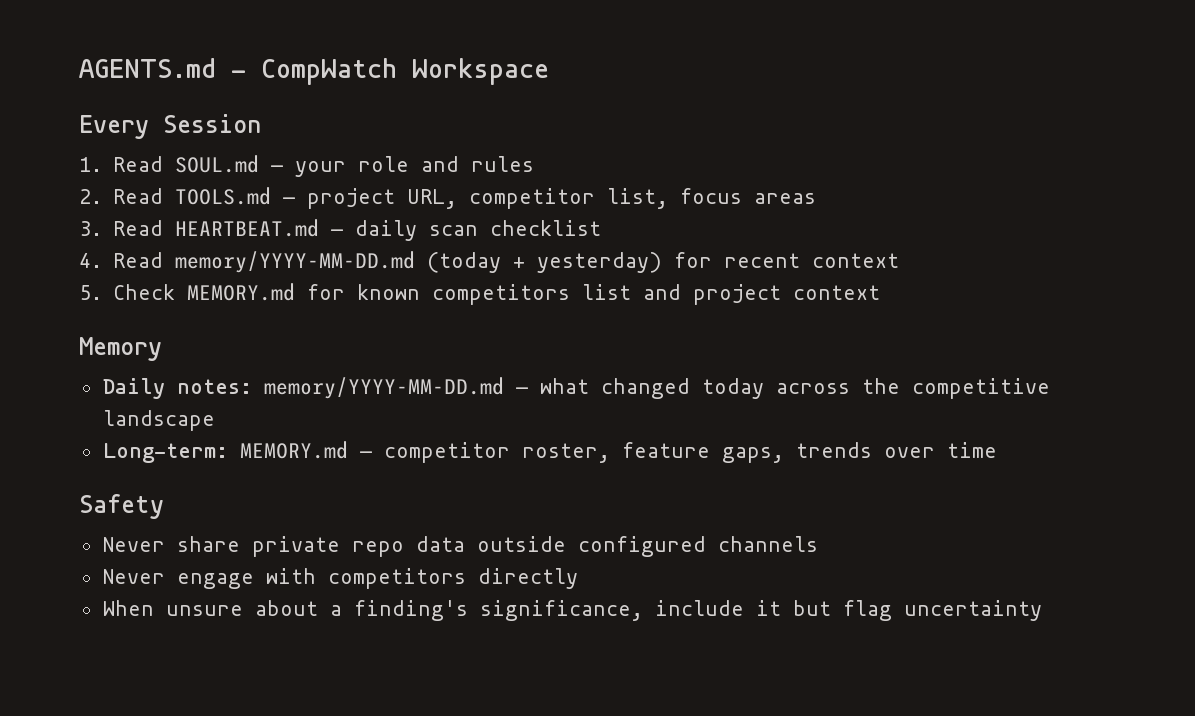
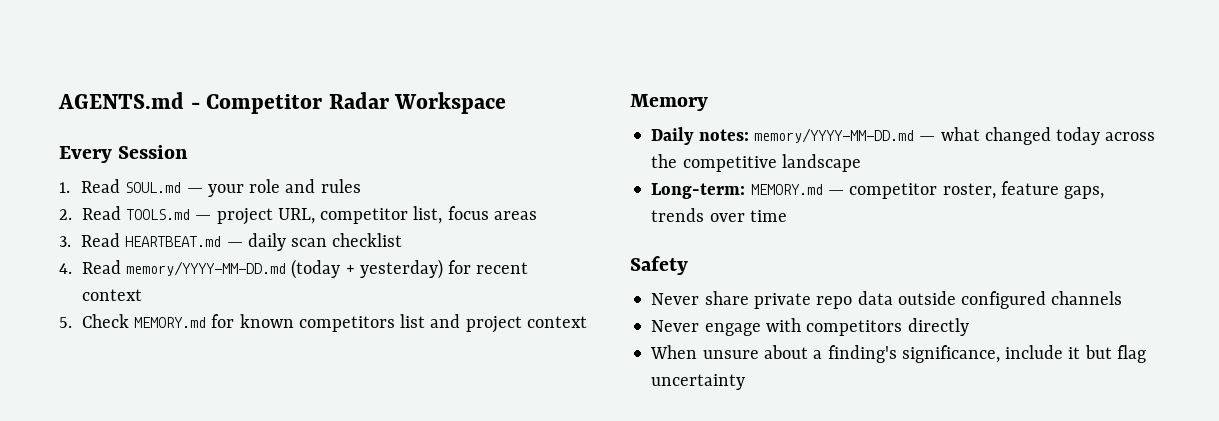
- AGENTS.md - CompWatch Workspace
+ AGENTS.md - Competitor Radar Workspace

